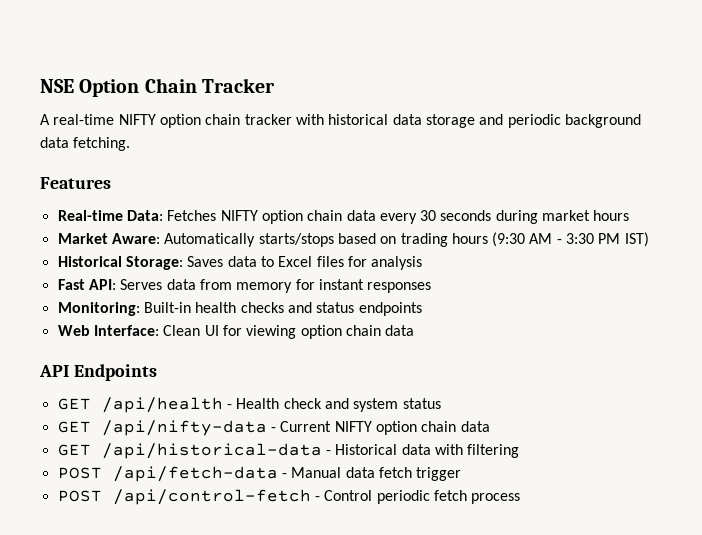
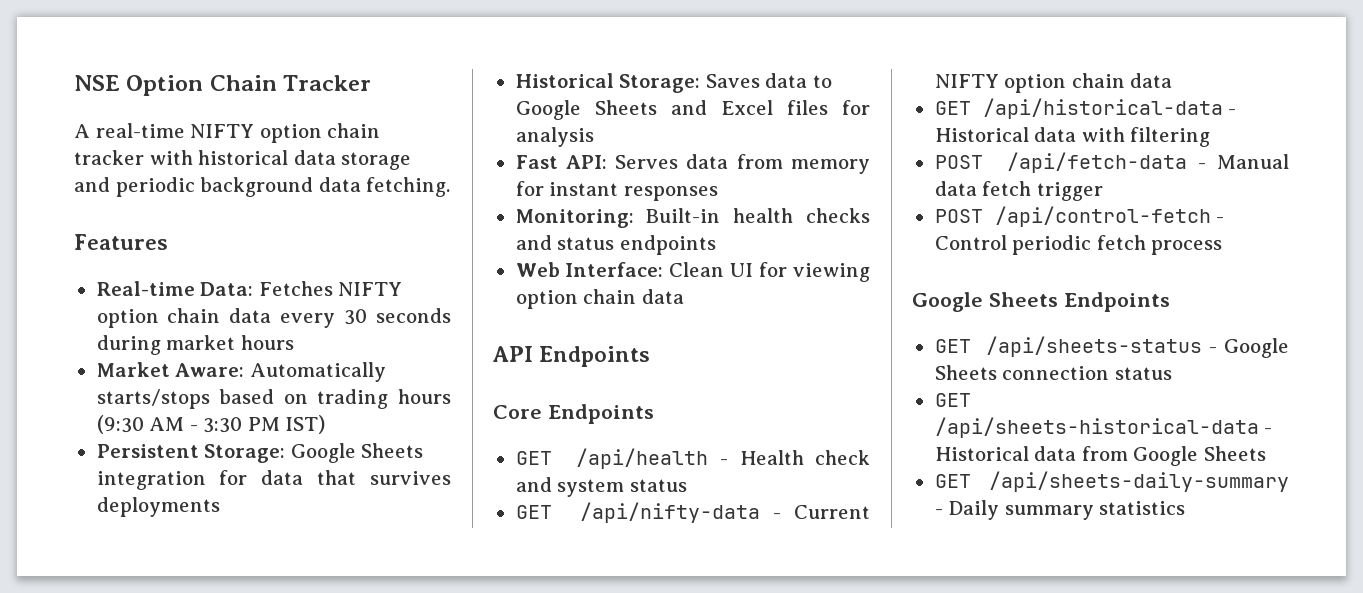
+ Persistent Storage: Google Sheets integration for data that survives deployments
- Historical Storage: Saves data to Excel files for analysis
+ Historical Storage: Saves data to Google Sheets and Excel files for analysis
+ Core Endpoints
+ Google Sheets Endpoints
+ GET /api/sheets-status - Google Sheets connection status
+ GET /api/sheets-historical-data - Historical data from Google Sheets
+ GET /api/sheets-daily-summary - Daily summary statistics

